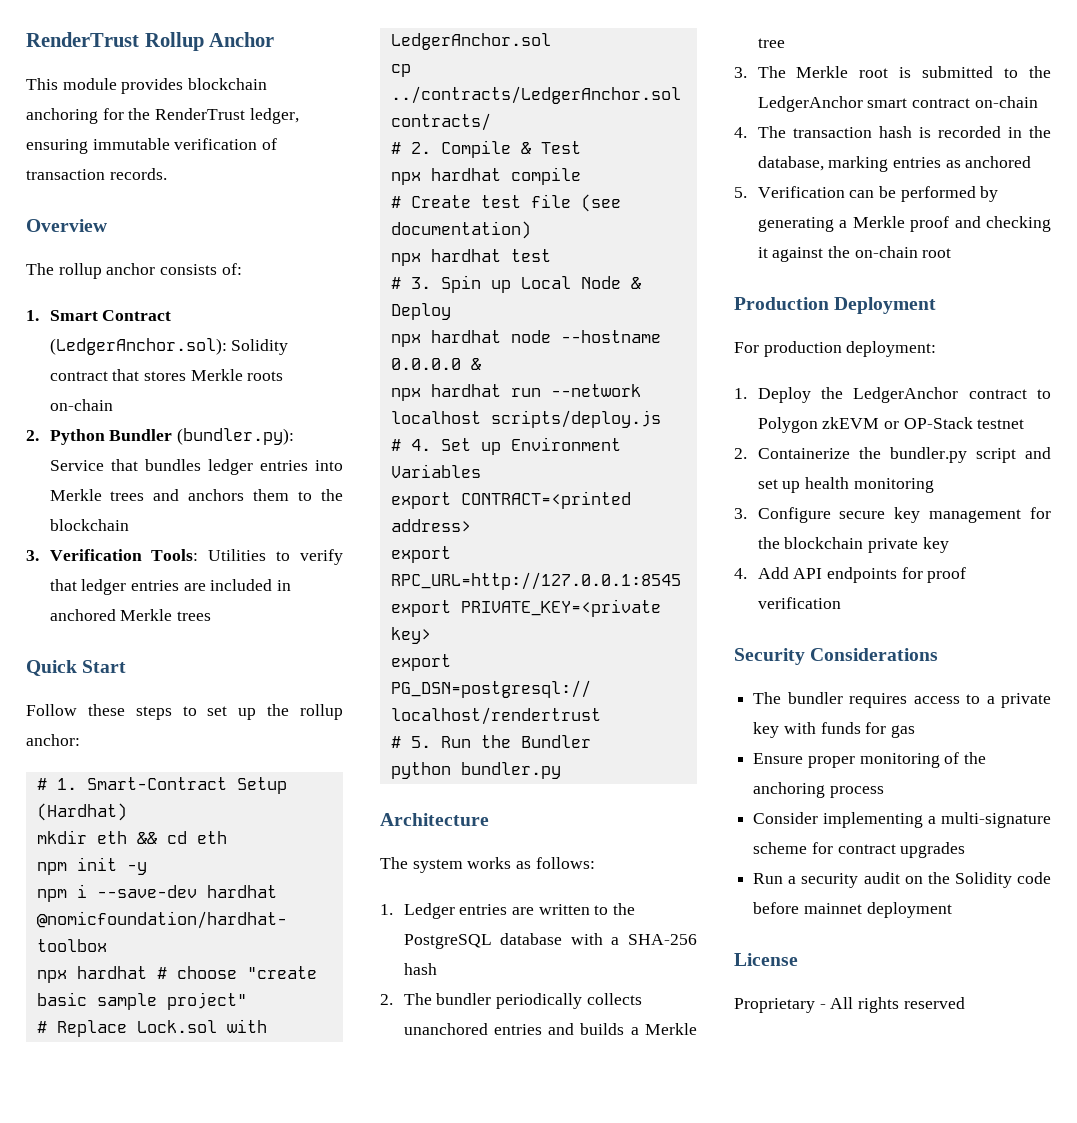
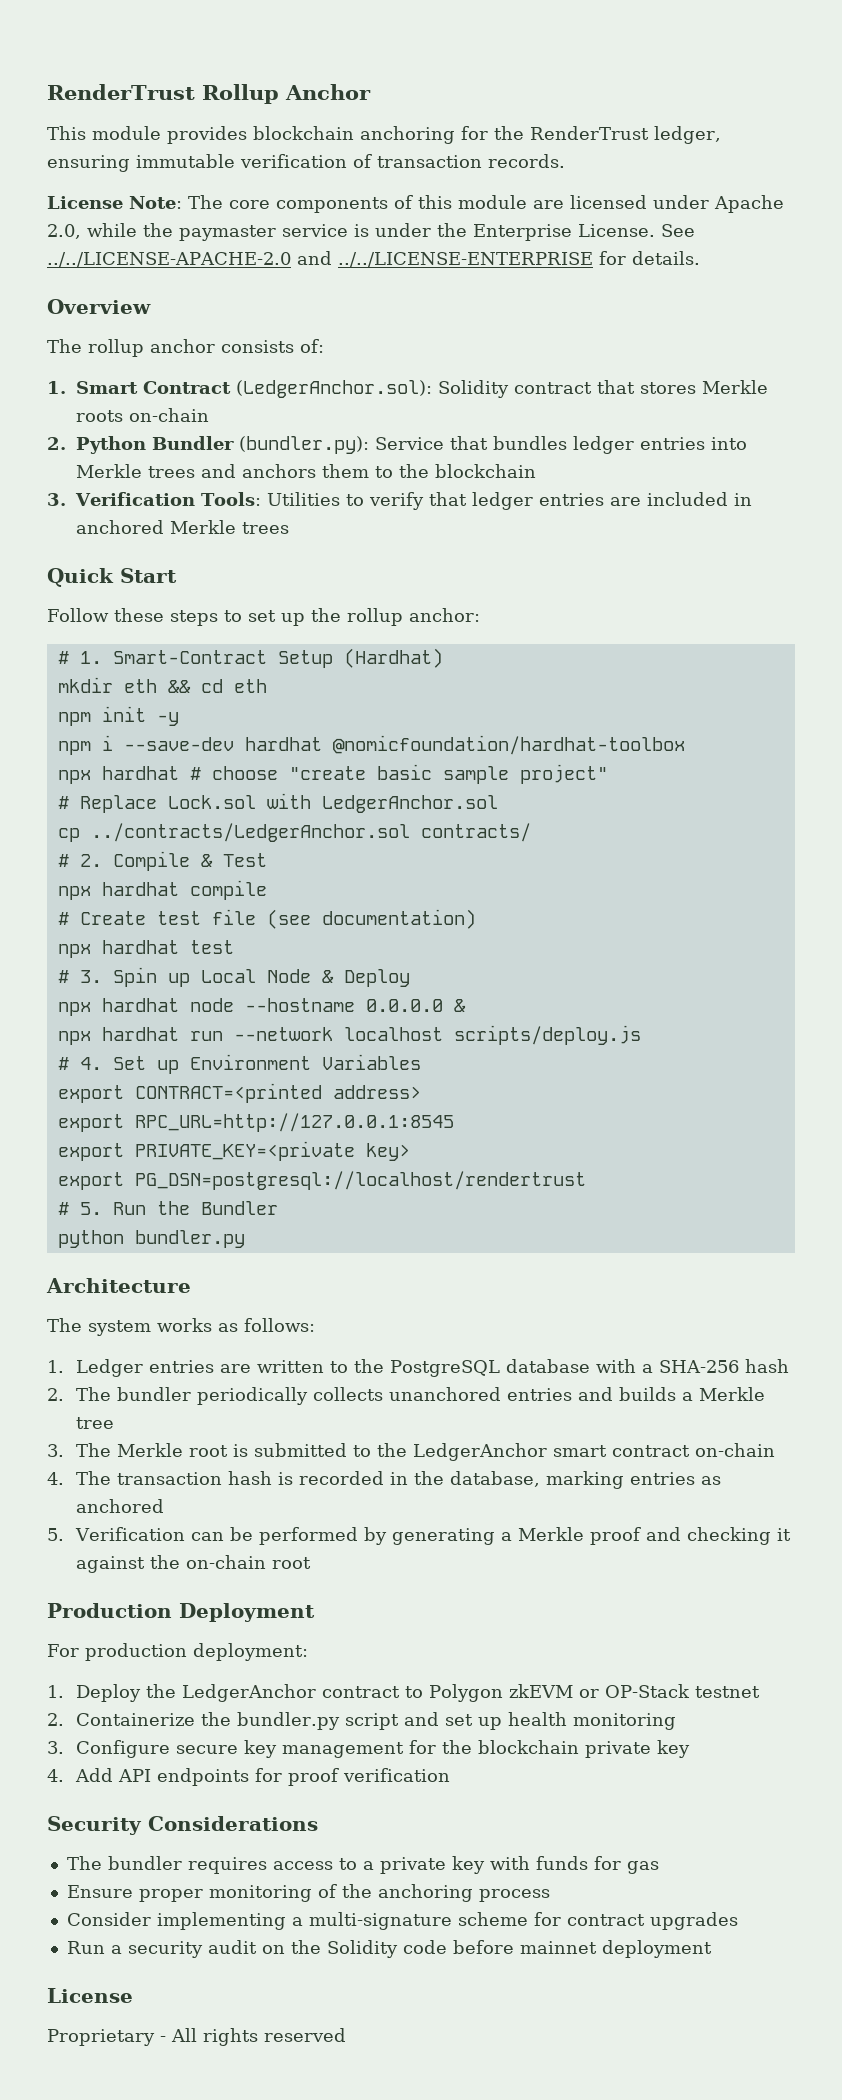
+ License Note: The core components of this module are licensed under Apache 2.0, while the paymaster service is under the Enterprise License. See ../../LICENSE-APACHE-2.0 and ../../LICENSE-ENTERPRISE for details.

